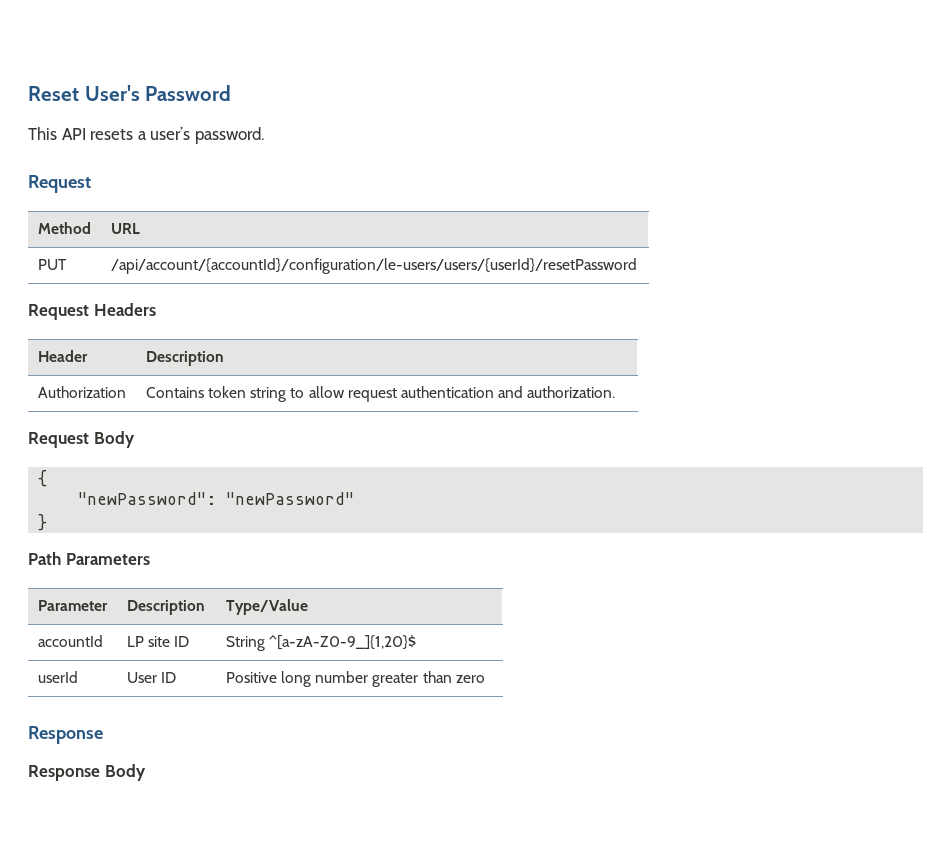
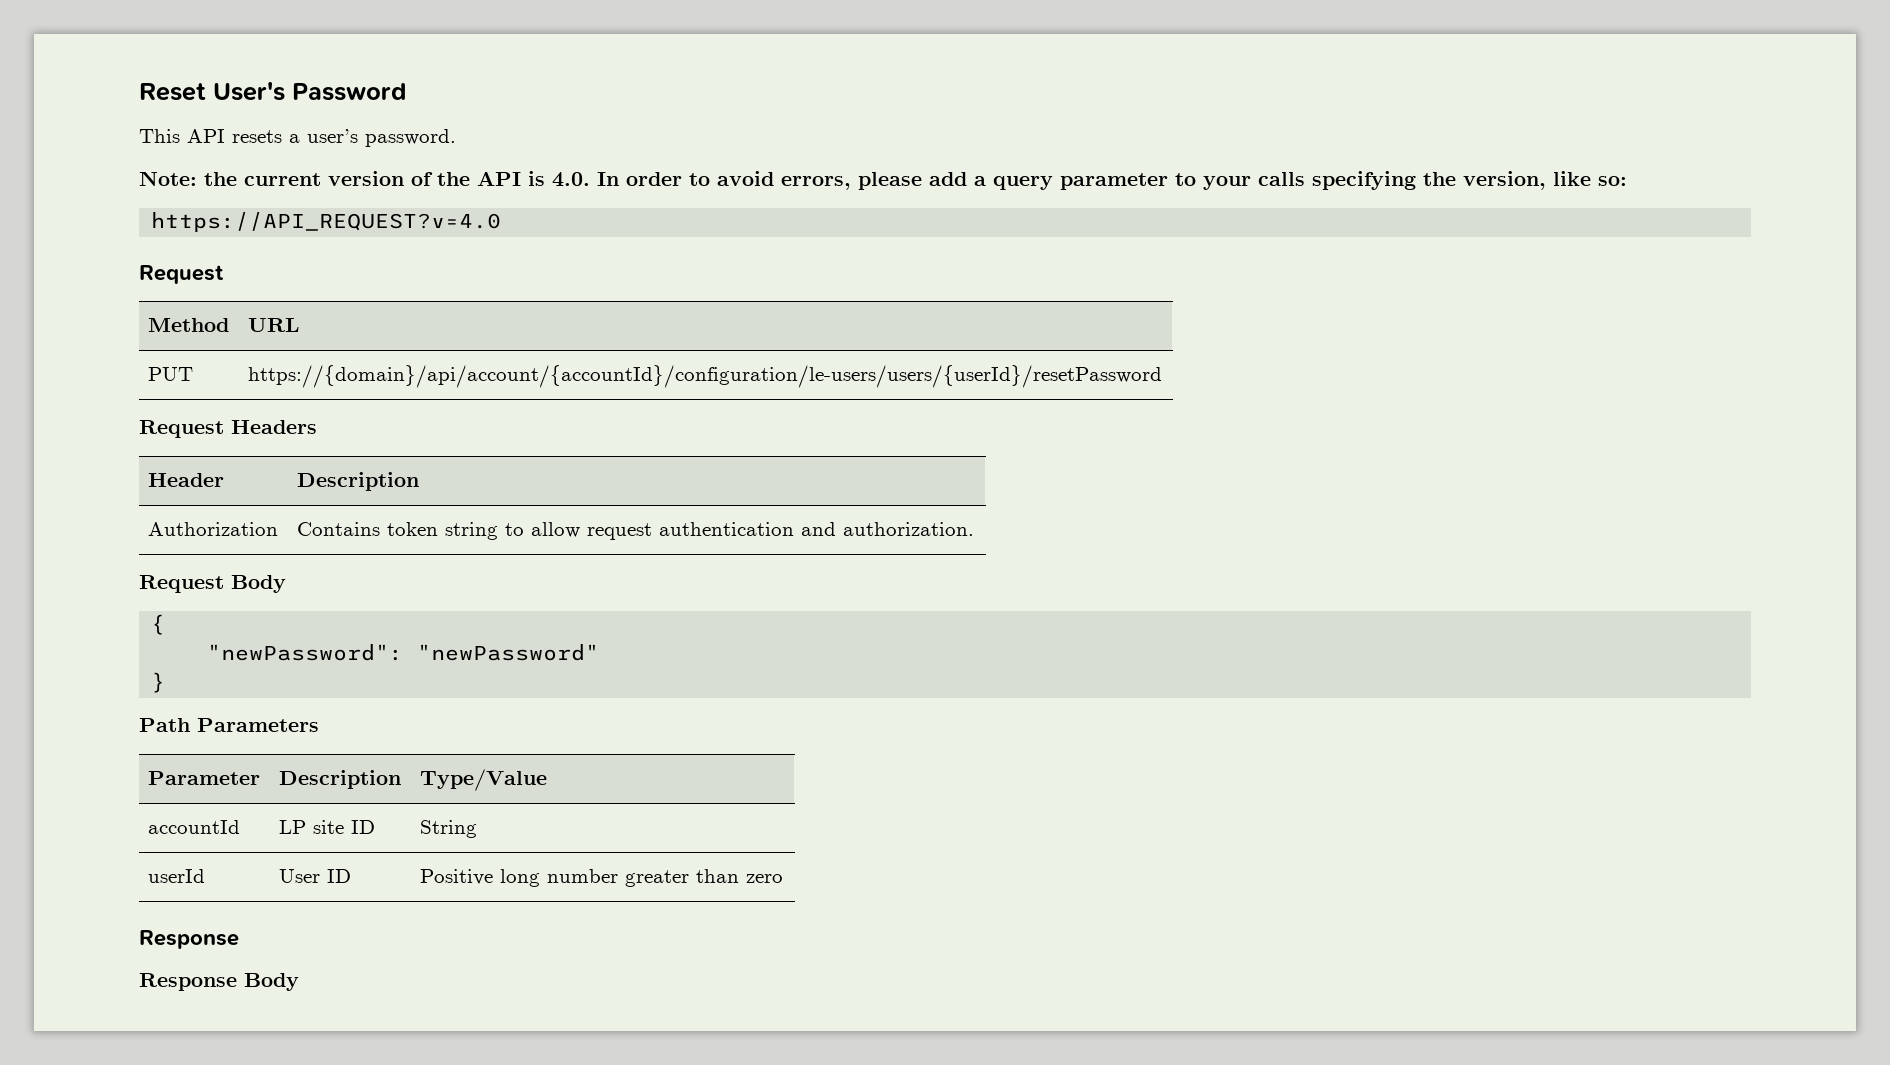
+ Note: the current version of the API is 4.0. In order to avoid errors, please add a query parameter to your calls specifying the version, like so:
+ https://API_REQUEST?v=4.0
- PUT | /api/account/{accountId}/configuration/le-users/users/{userId}/resetPassword
+ PUT | https://{domain}/api/account/{accountId}/configuration/le-users/users/{userId}/resetPassword
- accountId | LP site ID | String ^[a-zA-Z0-9_]{1,20}$
+ accountId | LP site ID | String

